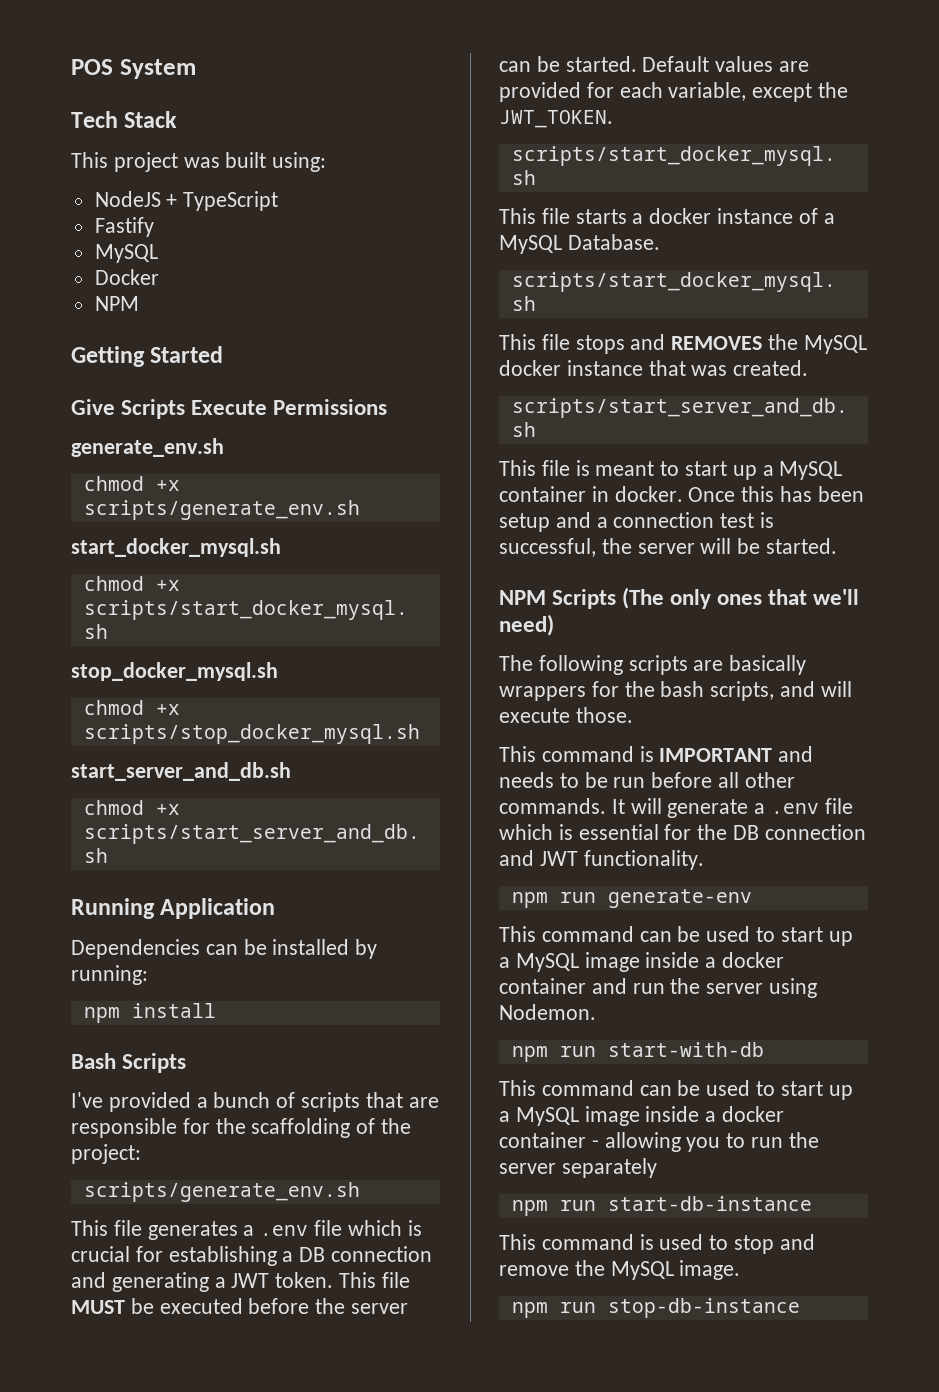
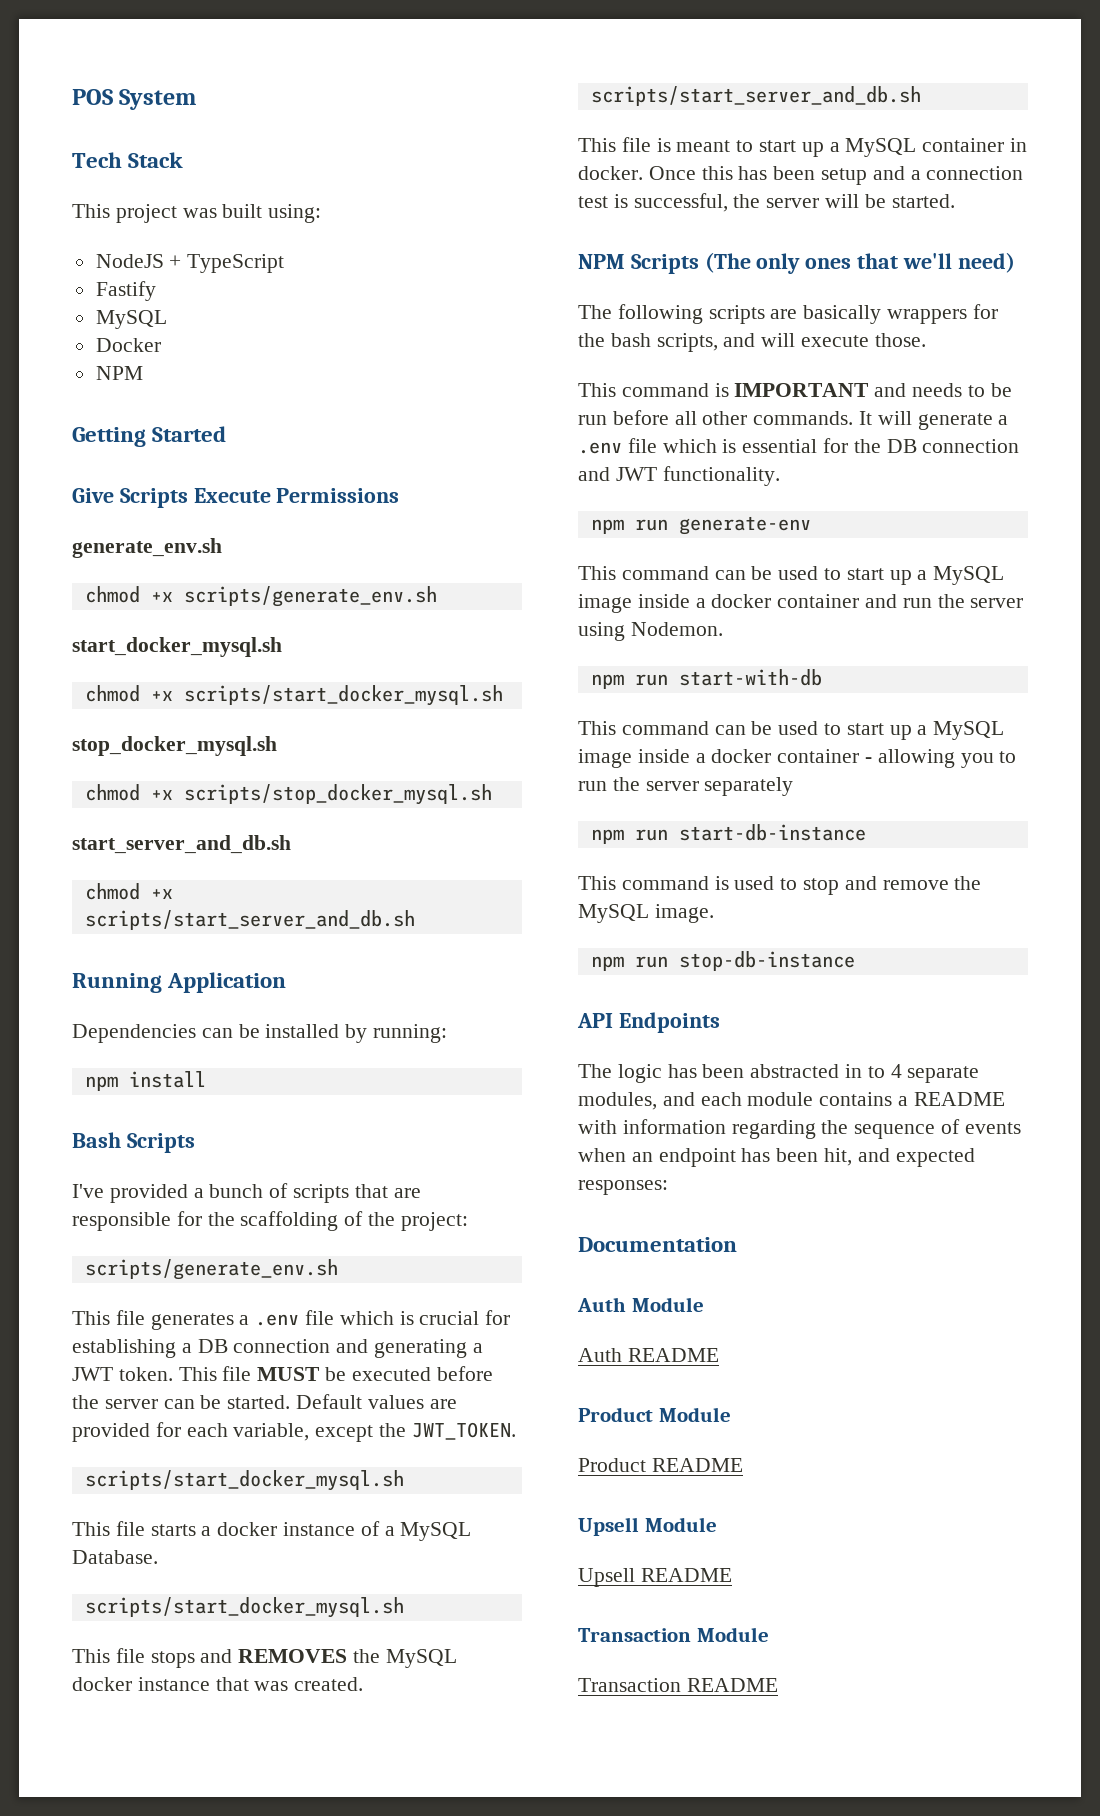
+ API Endpoints
+ The logic has been abstracted in to 4 separate modules, and each module contains a README with information regarding the sequence of events when an endpoint has been hit, and expected responses:
+ Documentation
+ Auth Module
+ Auth README
+ Product Module
+ Product README
+ Upsell Module
+ Upsell README
+ Transaction Module
+ Transaction README

